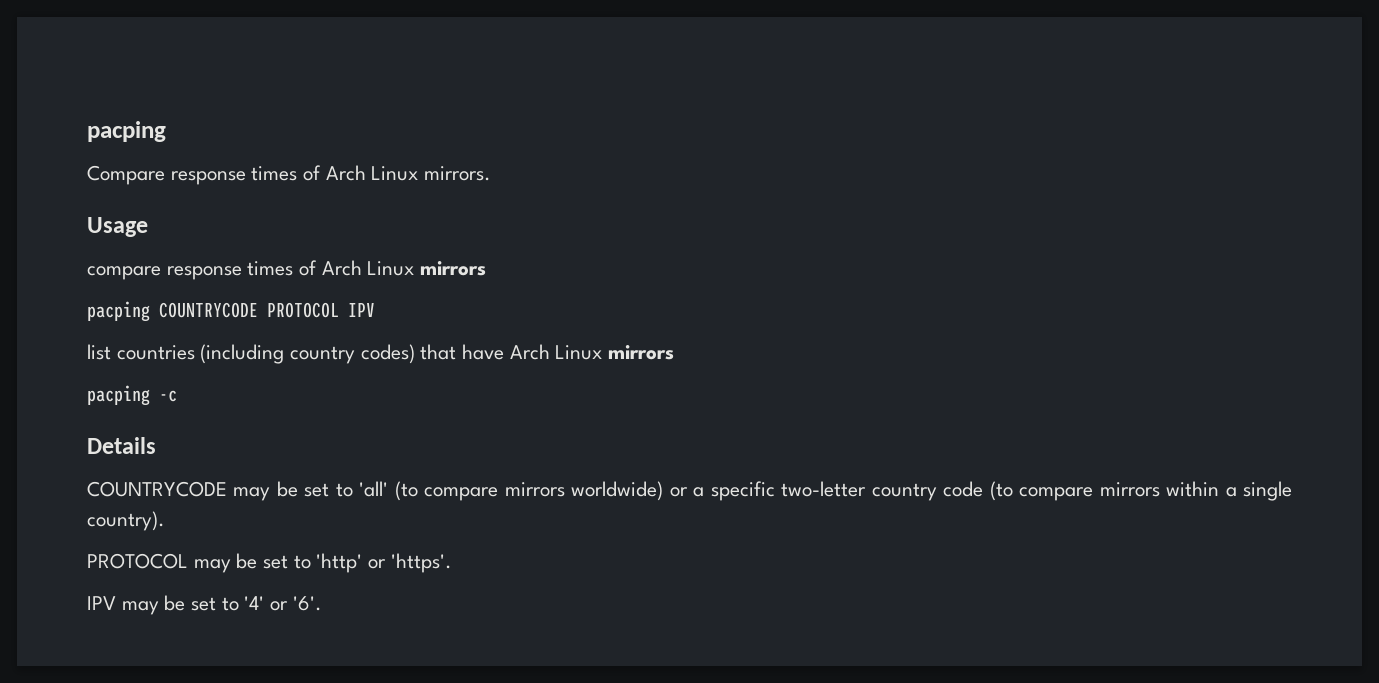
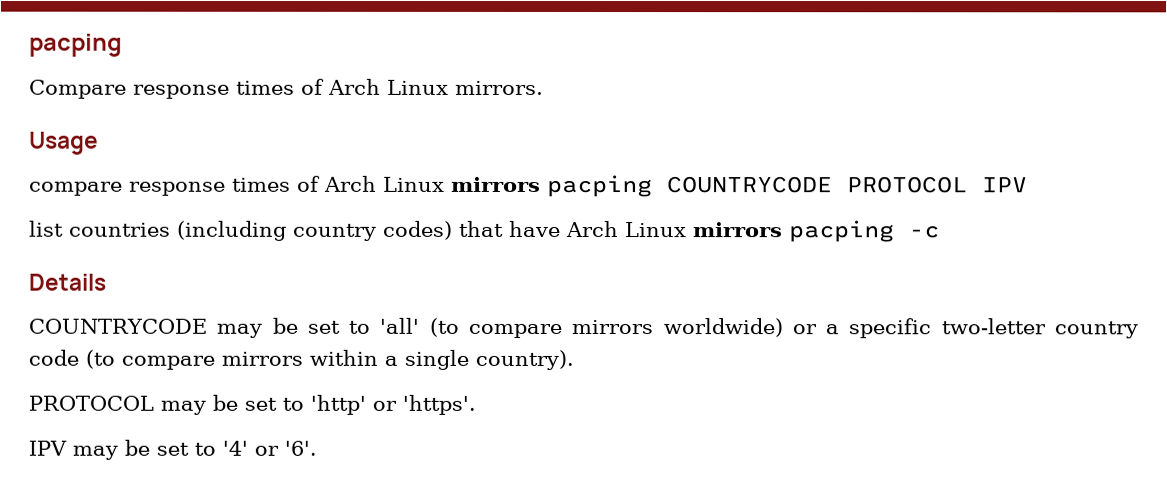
- compare response times of Arch Linux mirrors
- pacping COUNTRYCODE PROTOCOL IPV
+ compare response times of Arch Linux mirrors pacping COUNTRYCODE PROTOCOL IPV
- list countries (including country codes) that have Arch Linux mirrors
- pacping -c
+ list countries (including country codes) that have Arch Linux mirrors pacping -c

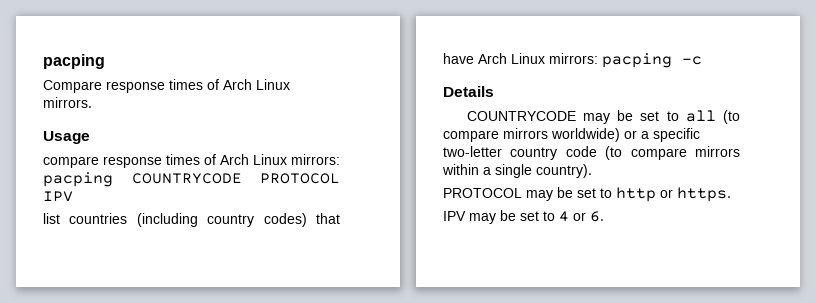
- compare response times of Arch Linux mirrors pacping COUNTRYCODE PROTOCOL IPV
+ compare response times of Arch Linux mirrors: pacping COUNTRYCODE PROTOCOL IPV
- list countries (including country codes) that have Arch Linux mirrors pacping -c
+ list countries (including country codes) that have Arch Linux mirrors: pacping -c
- COUNTRYCODE may be set to 'all' (to compare mirrors worldwide) or a specific two-letter country code (to compare mirrors within a single country).
+ COUNTRYCODE may be set to all (to compare mirrors worldwide) or a specific two-letter country code (to compare mirrors within a single country).
- PROTOCOL may be set to 'http' or 'https'.
+ PROTOCOL may be set to http or https.
- IPV may be set to '4' or '6'.
+ IPV may be set to 4 or 6.

